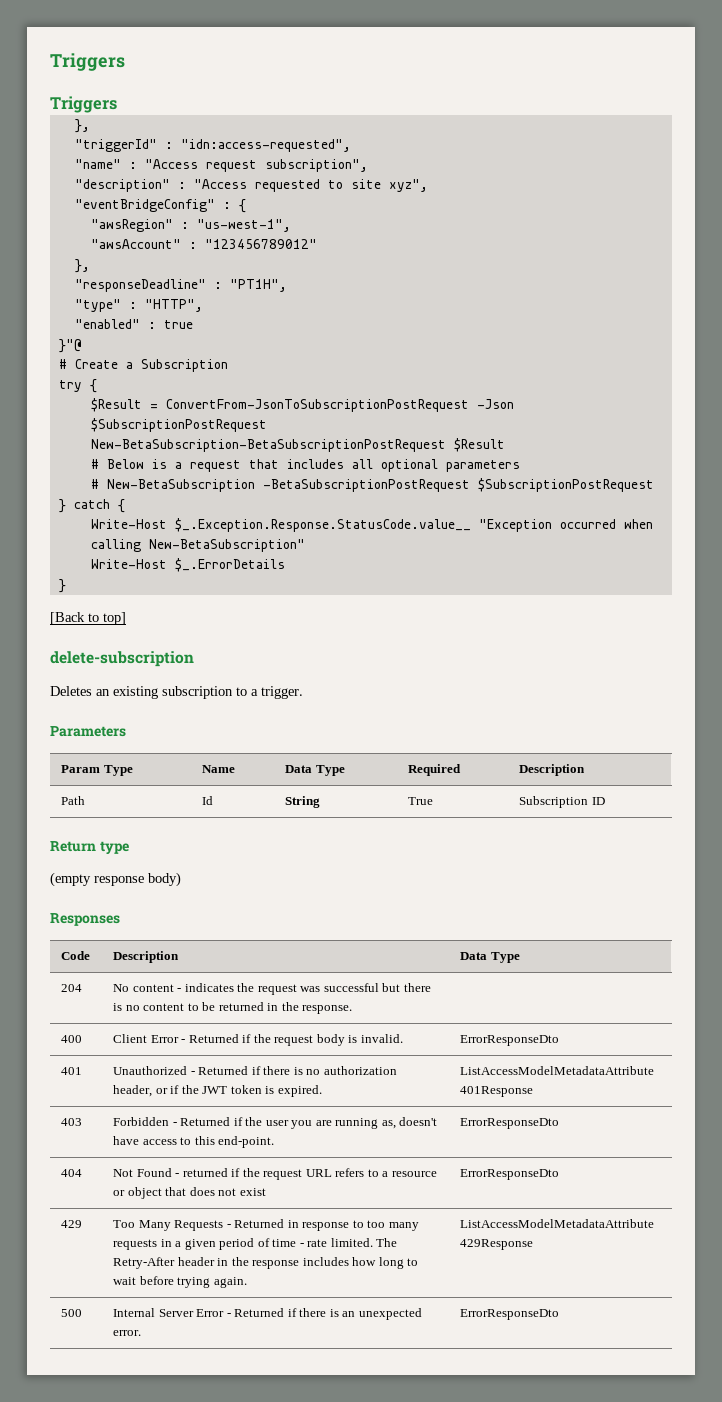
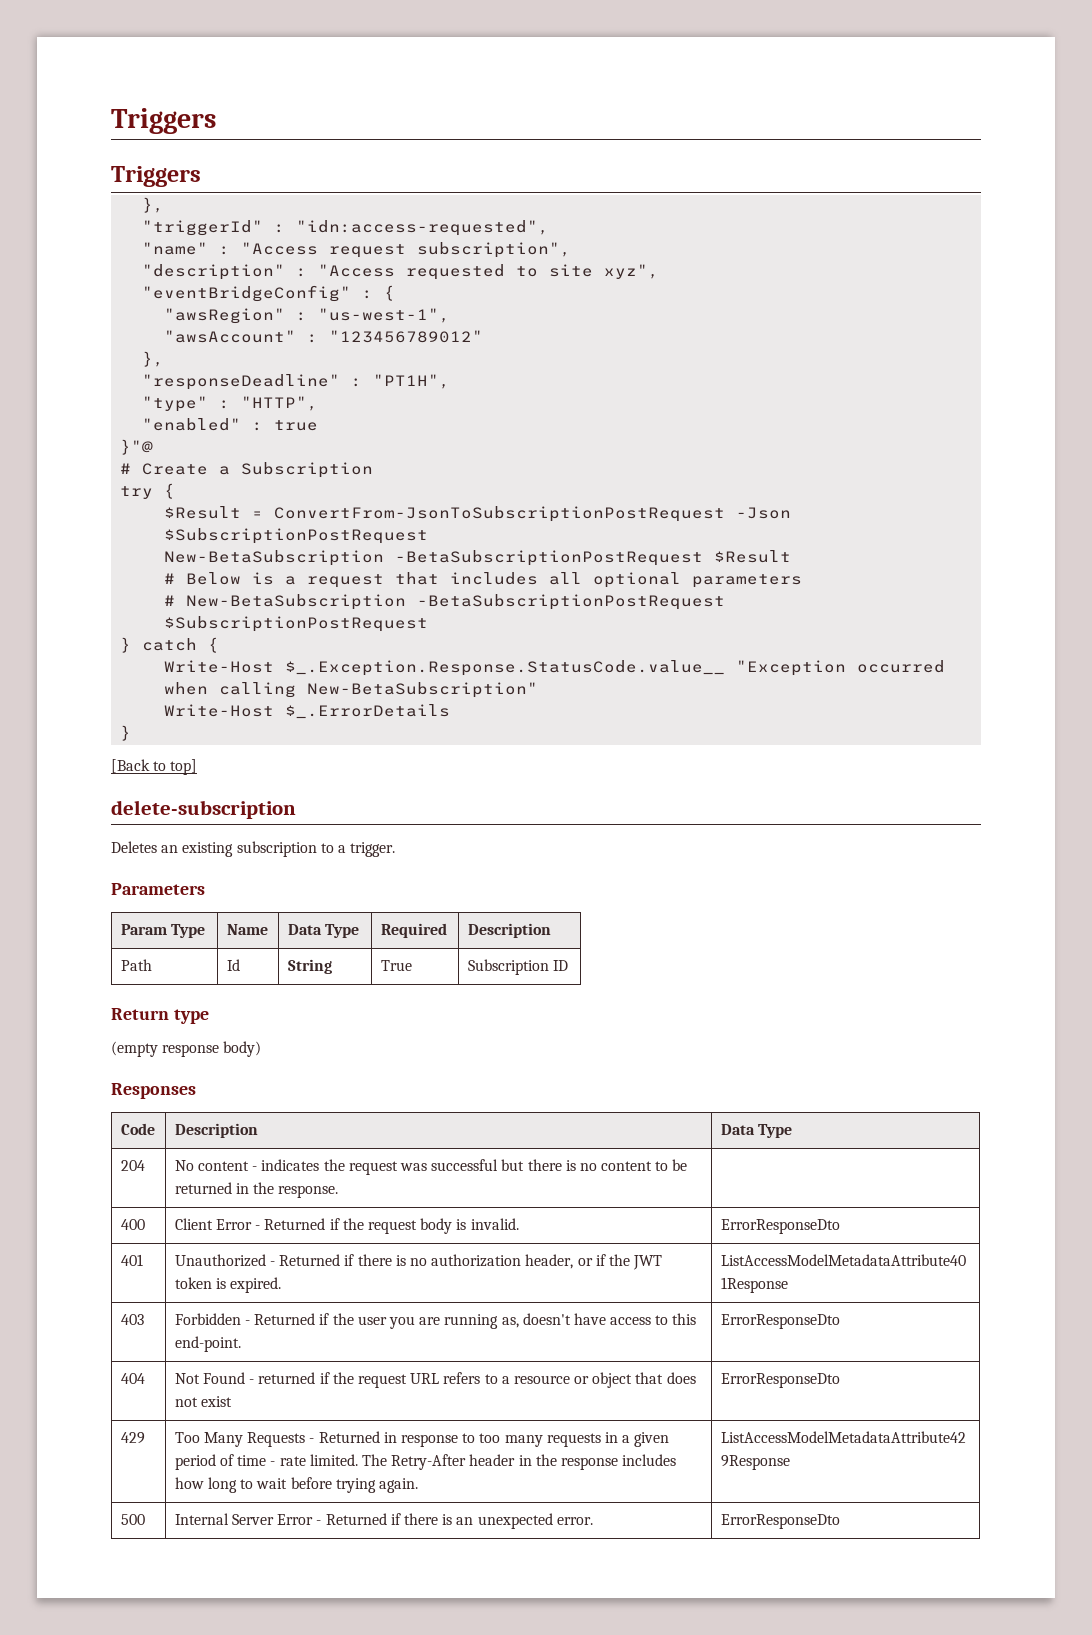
- New-BetaSubscription-BetaSubscriptionPostRequest $Result
+ New-BetaSubscription -BetaSubscriptionPostRequest $Result

